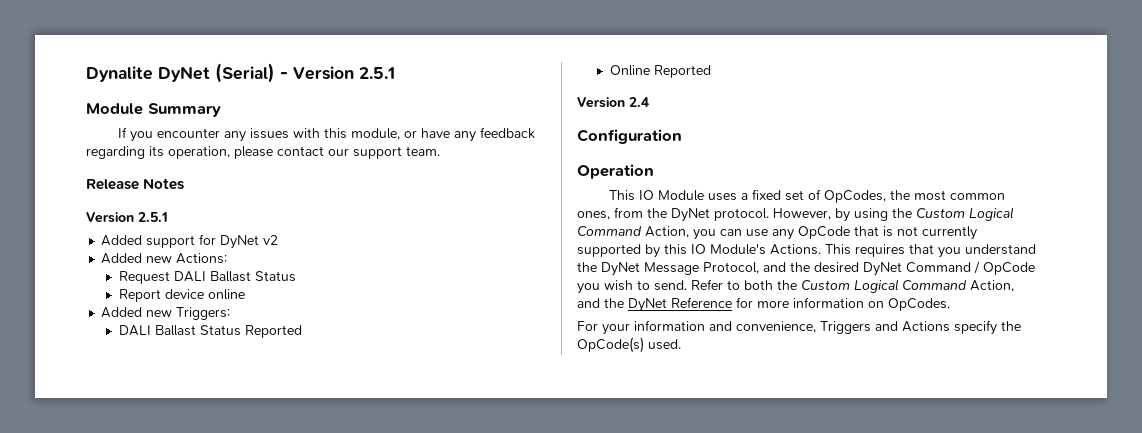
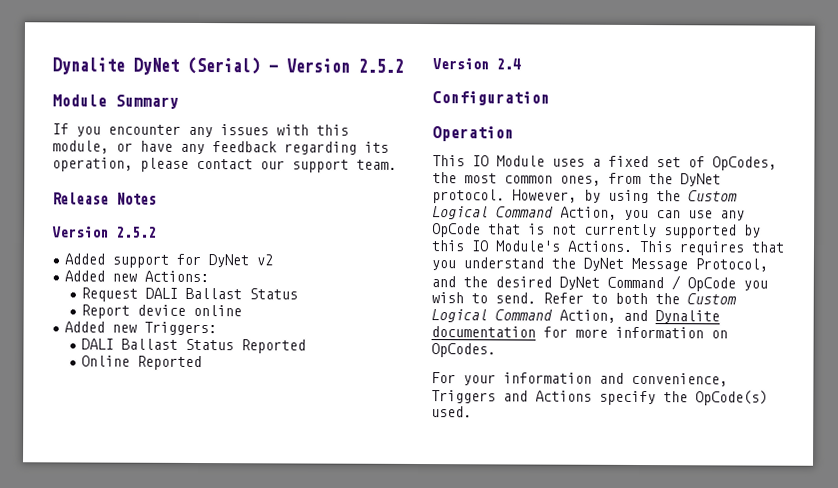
- Dynalite DyNet (Serial) - Version 2.5.1
+ Dynalite DyNet (Serial) - Version 2.5.2
  Release Notes
- Version 2.5.1
+ Version 2.5.2
- Refer to both the Custom Logical Command Action, and the DyNet Reference for more information on OpCodes.
+ Refer to both the Custom Logical Command Action, and Dynalite documentation for more information on OpCodes.

